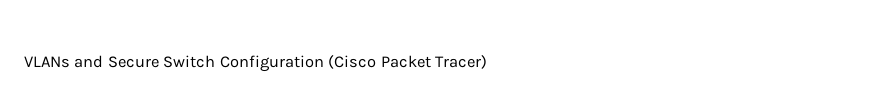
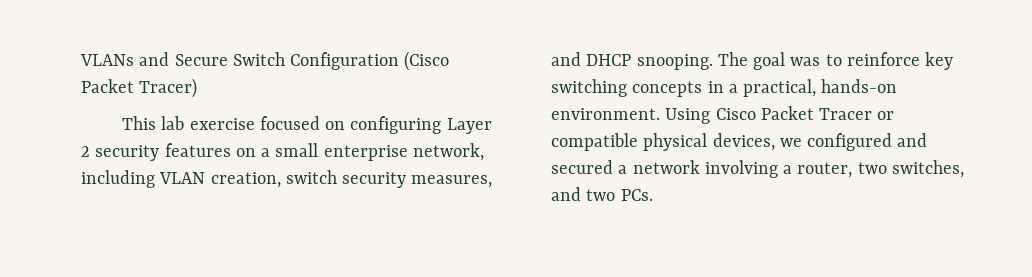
+ This lab exercise focused on configuring Layer 2 security features on a small enterprise network, including VLAN creation, switch security measures, and DHCP snooping. The goal was to reinforce key switching concepts in a practical, hands-on environment. Using Cisco Packet Tracer or compatible physical devices, we configured and secured a network involving a router, two switches, and two PCs.

